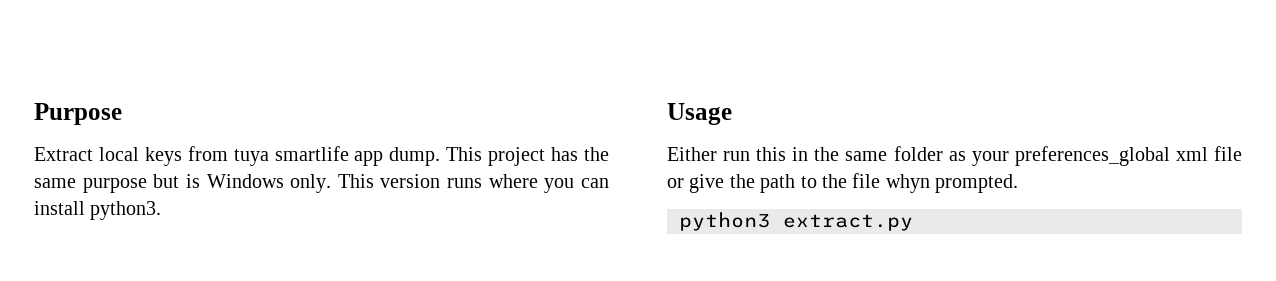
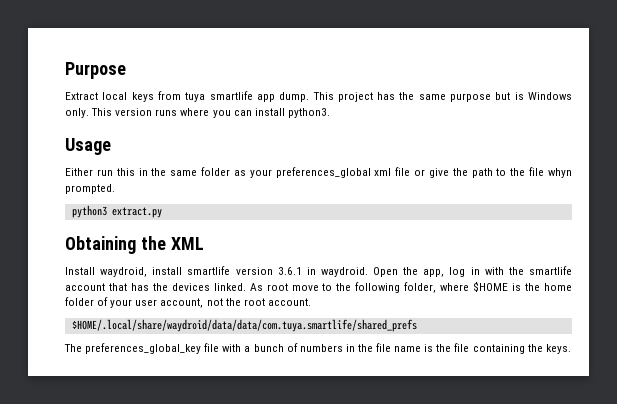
+ Obtaining the XML
+ Install waydroid, install smartlife version 3.6.1 in waydroid. Open the app, log in with the smartlife account that has the devices linked. As root move to the following folder, where $HOME is the home folder of your user account, not the root account.
+ $HOME/.local/share/waydroid/data/data/com.tuya.smartlife/shared_prefs
+ The preferences_global_key file with a bunch of numbers in the file name is the file containing the keys.

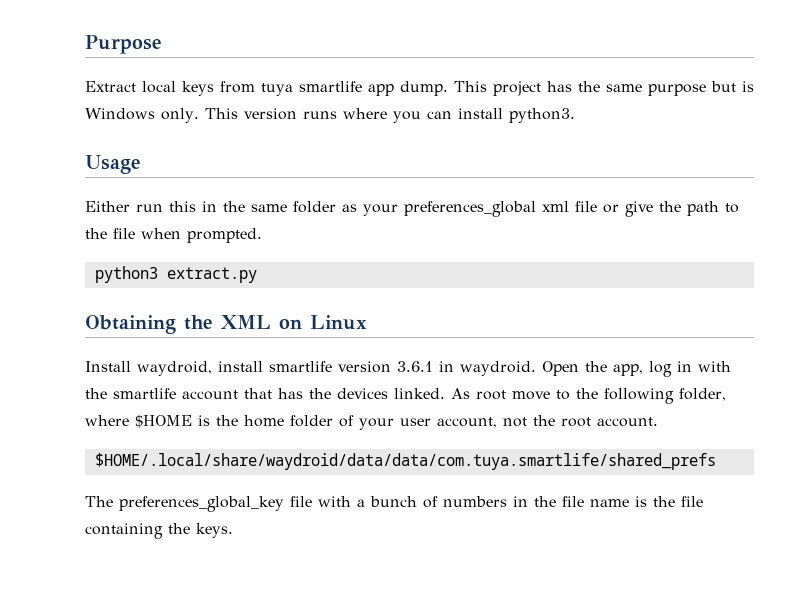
- Either run this in the same folder as your preferences_global xml file or give the path to the file whyn prompted.
+ Either run this in the same folder as your preferences_global xml file or give the path to the file when prompted.
- Obtaining the XML
+ Obtaining the XML on Linux

